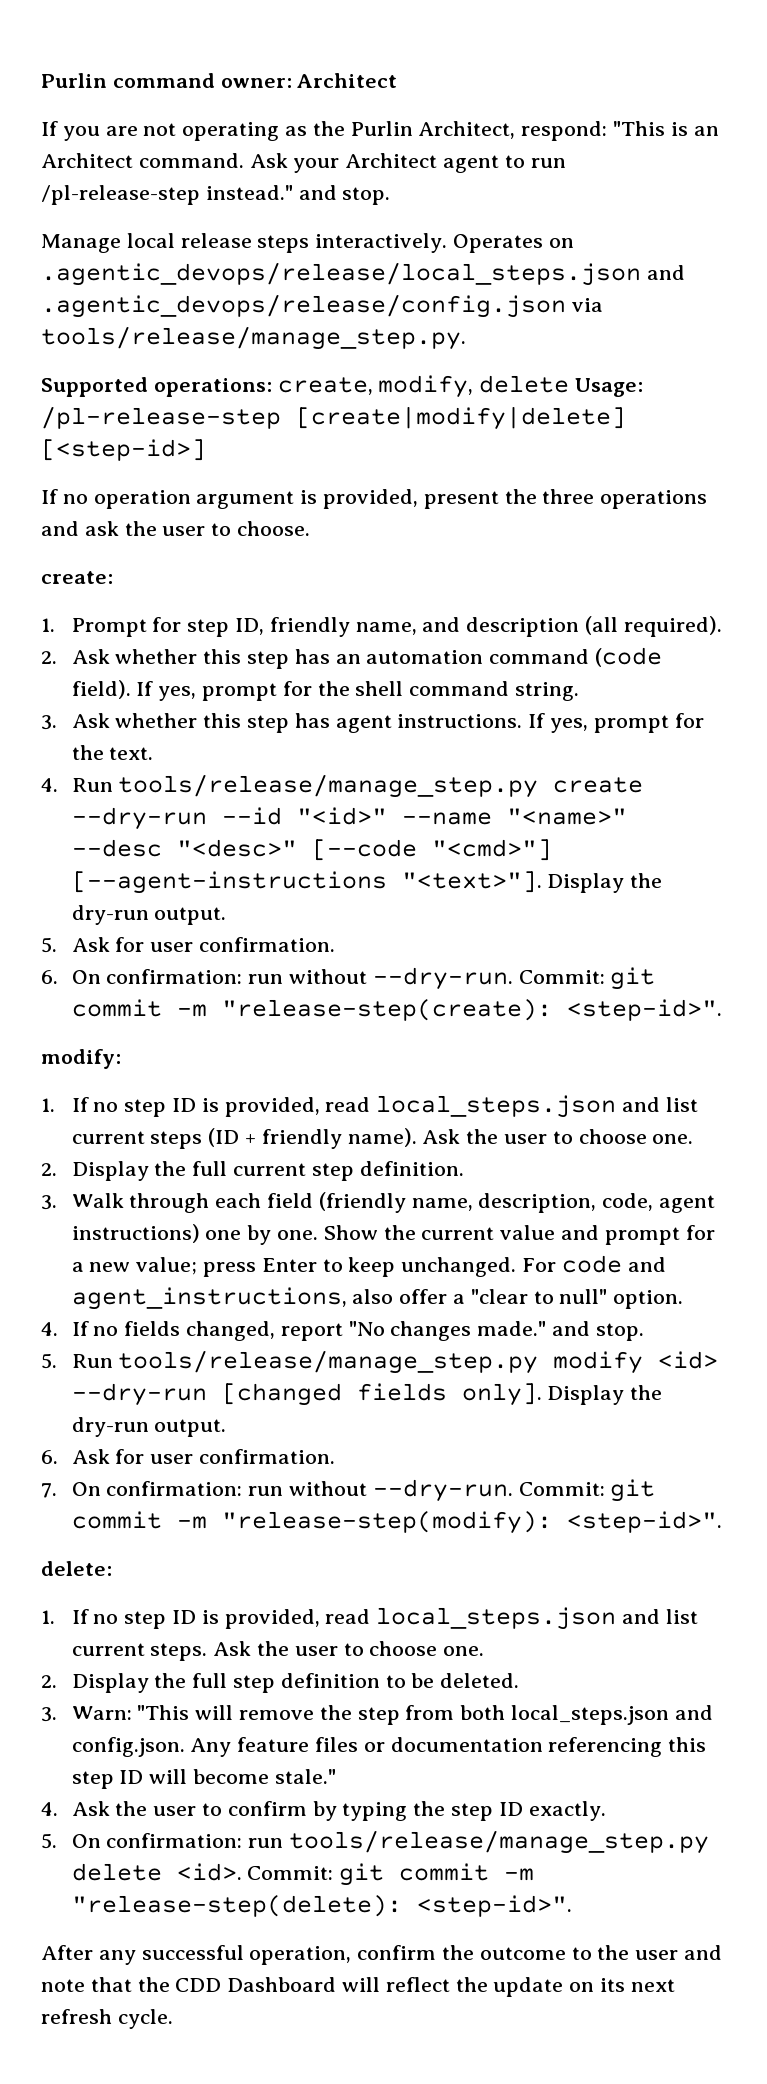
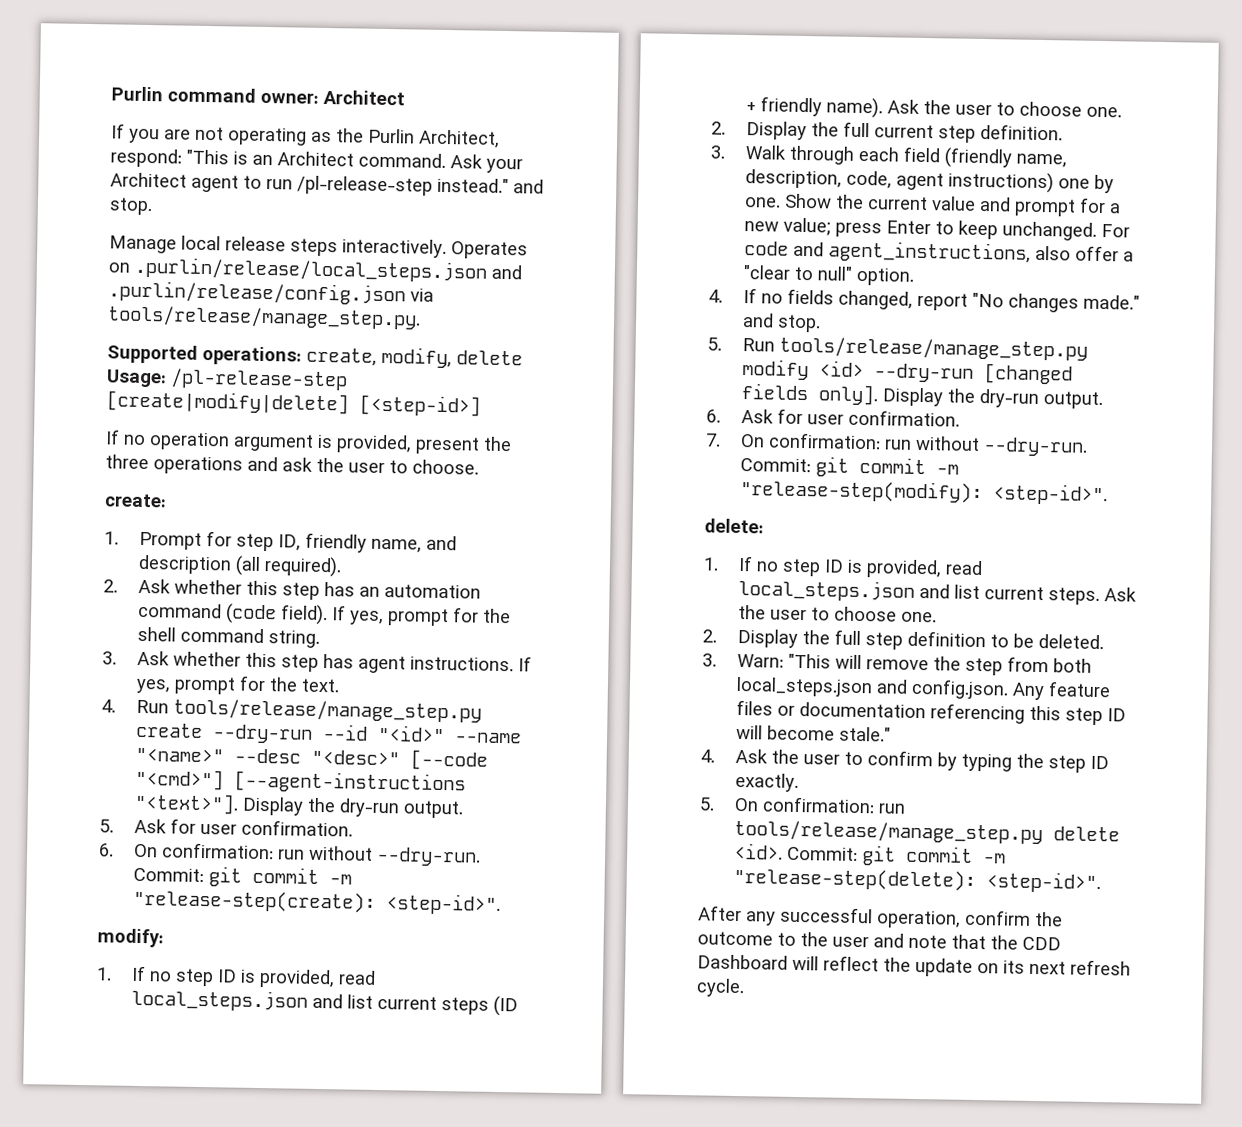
- Operates on .agentic_devops/release/local_steps.json and .agentic_devops/release/config.json via tools/release/manage_step.py.
+ Operates on .purlin/release/local_steps.json and .purlin/release/config.json via tools/release/manage_step.py.

